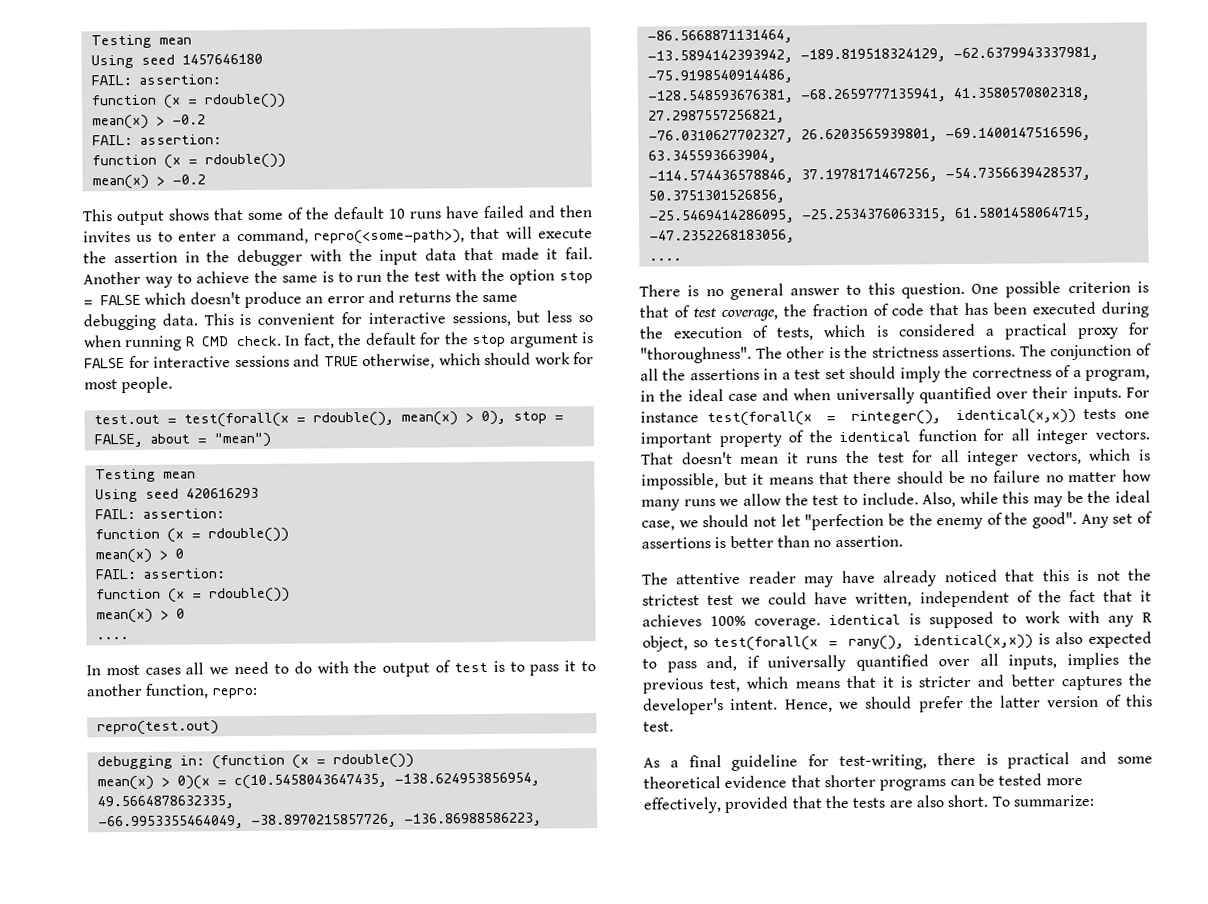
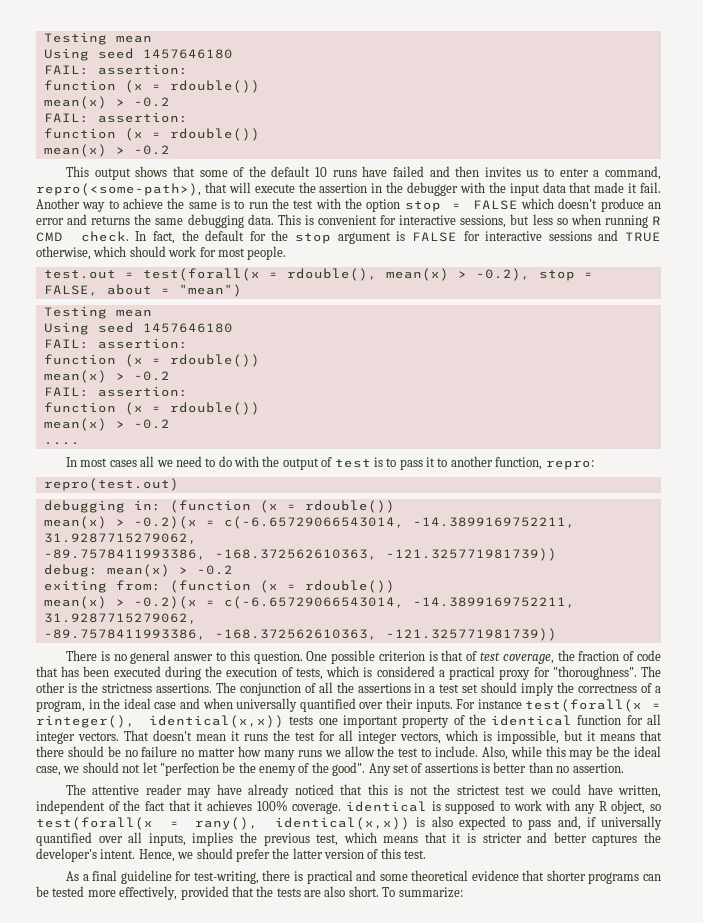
- test.out = test(forall(x = rdouble(), mean(x) > 0), stop = FALSE, about = "mean")
+ test.out = test(forall(x = rdouble(), mean(x) > -0.2), stop = FALSE, about = "mean")
  Testing mean
- Using seed 420616293
+ Using seed 1457646180
  FAIL: assertion:
  function (x = rdouble())
- mean(x) > 0
+ mean(x) > -0.2
  FAIL: assertion:
  function (x = rdouble())
- mean(x) > 0
+ mean(x) > -0.2
  debugging in: (function (x = rdouble())
- mean(x) > 0)(x = c(10.5458043647435, -138.624953856954, 49.5664878632335,
- -66.9953355464049, -38.8970215857726, -136.86988586223, -86.5668871131464,
- -13.5894142393942, -189.819518324129, -62.6379943337981, -75.9198540914486,
- -128.548593676381, -68.2659777135941, 41.3580570802318, 27.2987557256821,
- -76.0310627702327, 26.6203565939801, -69.1400147516596, 63.345593663904,
- -114.574436578846, 37.1978171467256, -54.7356639428537, 50.3751301526856,
- -25.5469414286095, -25.2534376063315, 61.5801458064715, -47.2352268183056,
- ....
+ mean(x) > -0.2)(x = c(-6.65729066543014, -14.3899169752211, 31.9287715279062,
+ -89.7578411993386, -168.372562610363, -121.325771981739))
+ debug: mean(x) > -0.2
+ exiting from: (function (x = rdouble())
+ mean(x) > -0.2)(x = c(-6.65729066543014, -14.3899169752211, 31.9287715279062,
+ -89.7578411993386, -168.372562610363, -121.325771981739))

